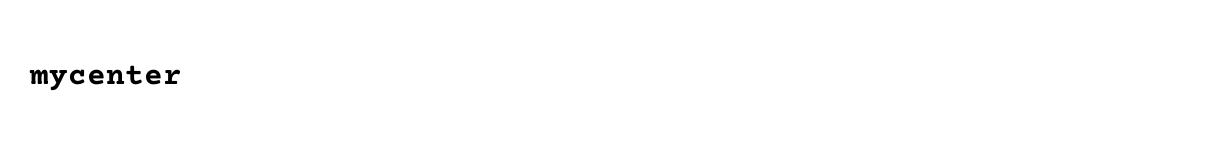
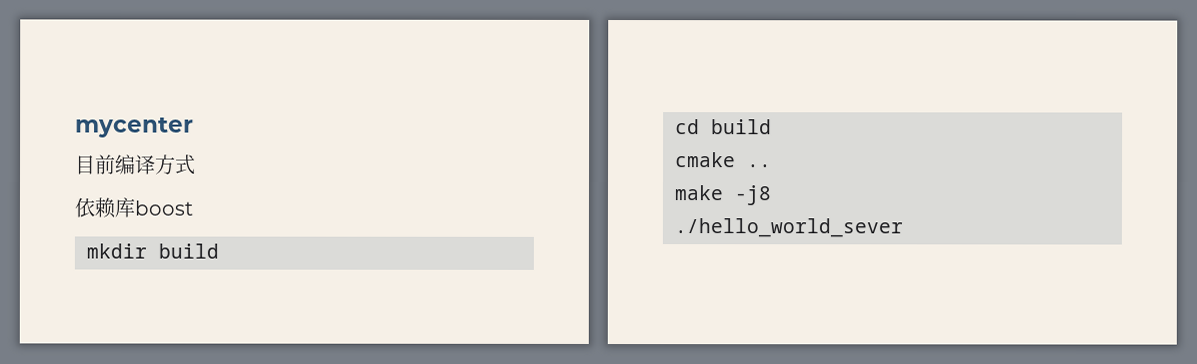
+ 目前编译方式
+ 依赖库boost
+ mkdir build
+ cd build
+ cmake ..
+ make -j8
+ ./hello_world_sever

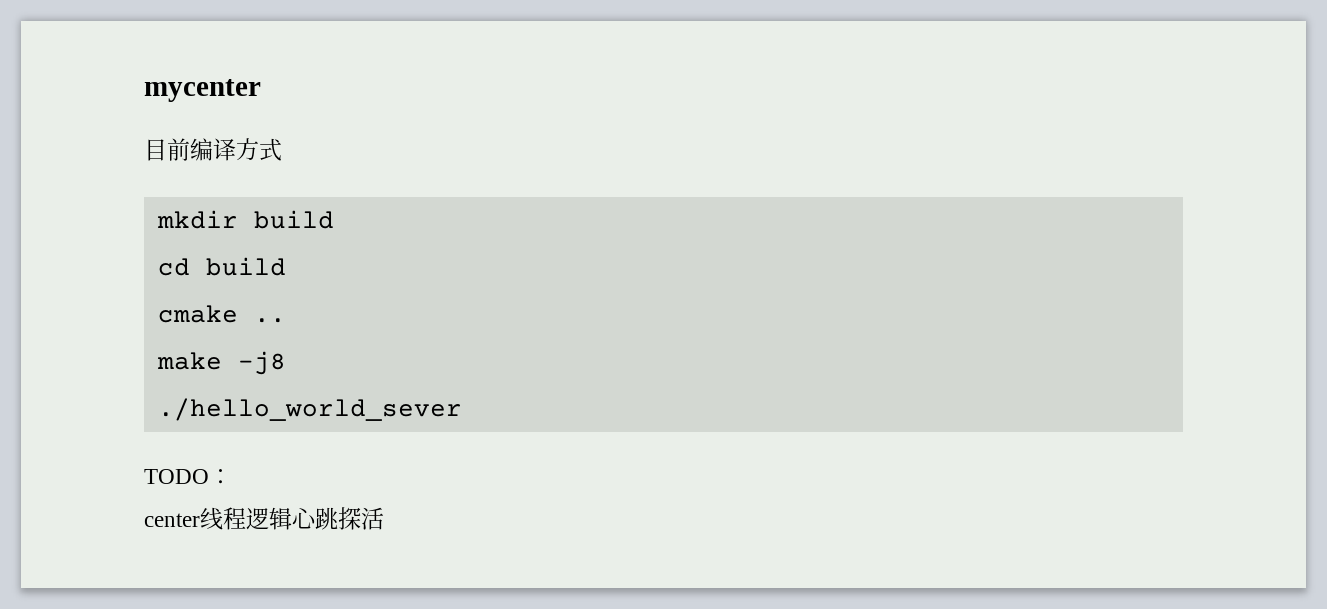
- 依赖库boost
+ TODO：
+ center线程逻辑心跳探活

